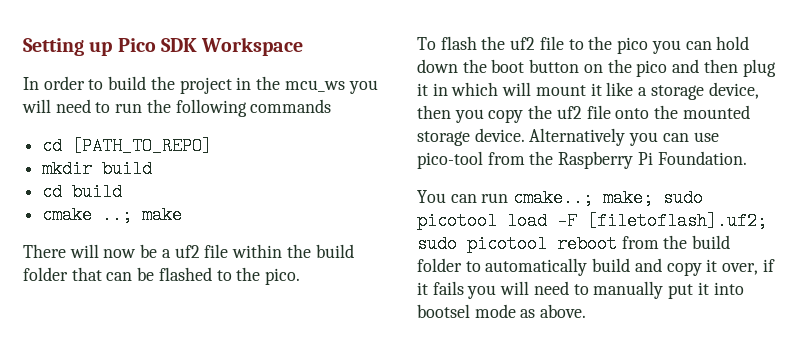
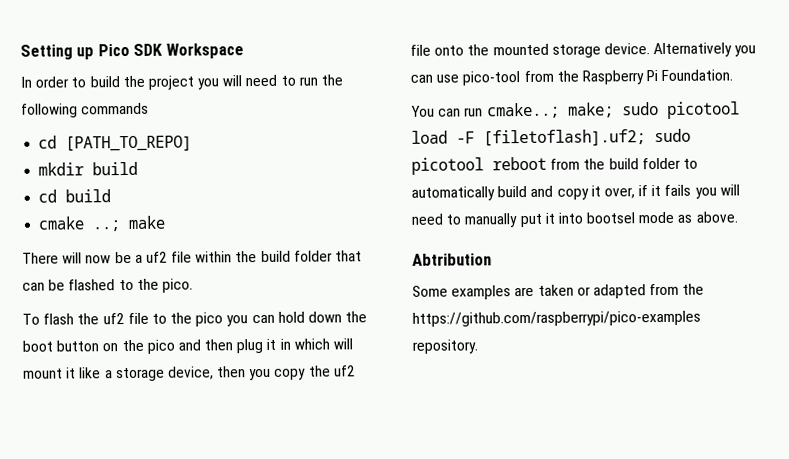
- In order to build the project in the mcu_ws you will need to run the following commands
+ In order to build the project you will need to run the following commands
+ Abtribution
+ Some examples are taken or adapted from the https://github.com/raspberrypi/pico-examples repository.

